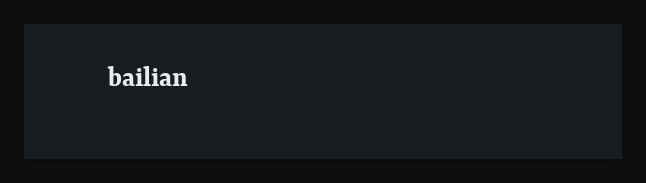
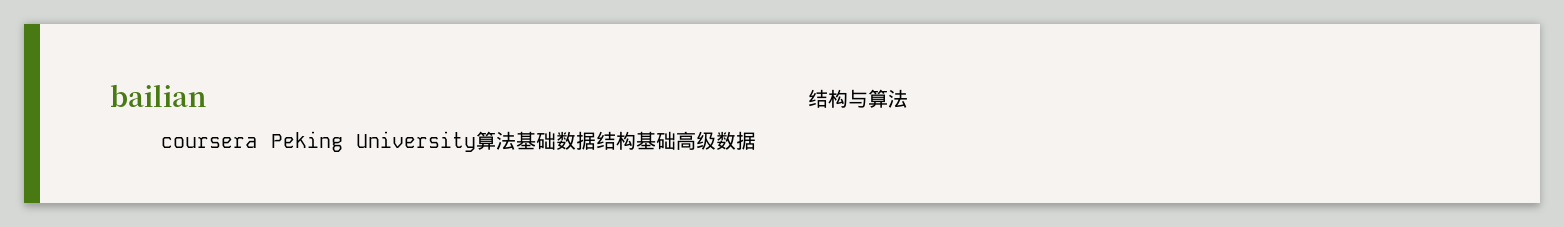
+ coursera Peking University算法基础数据结构基础高级数据结构与算法

